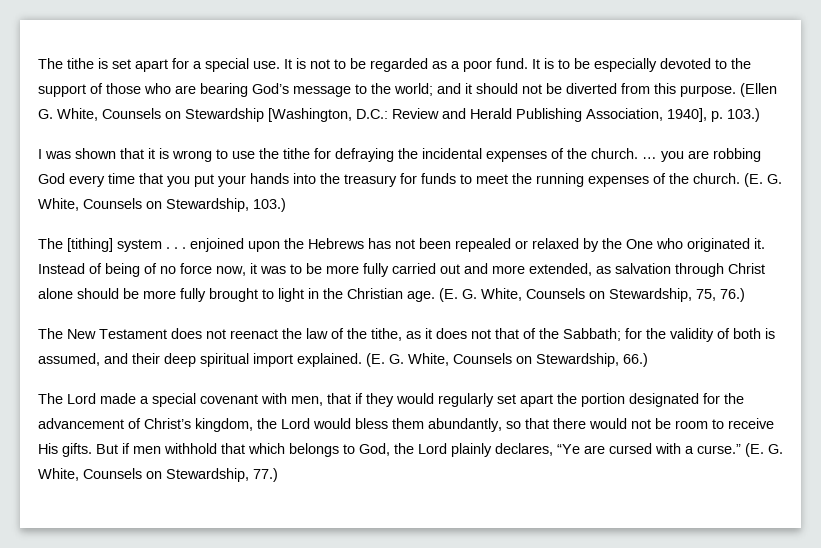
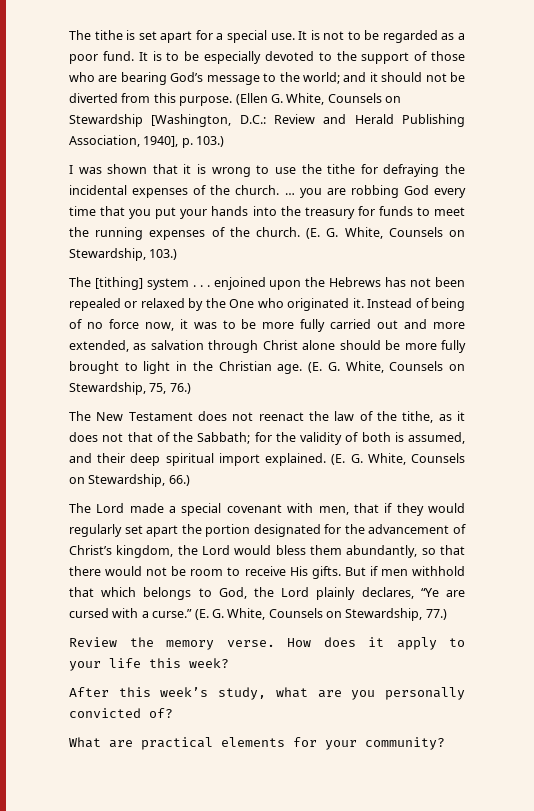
+ Review the memory verse. How does it apply to your life this week?
+ After this week’s study, what are you personally convicted of?
+ What are practical elements for your community?

